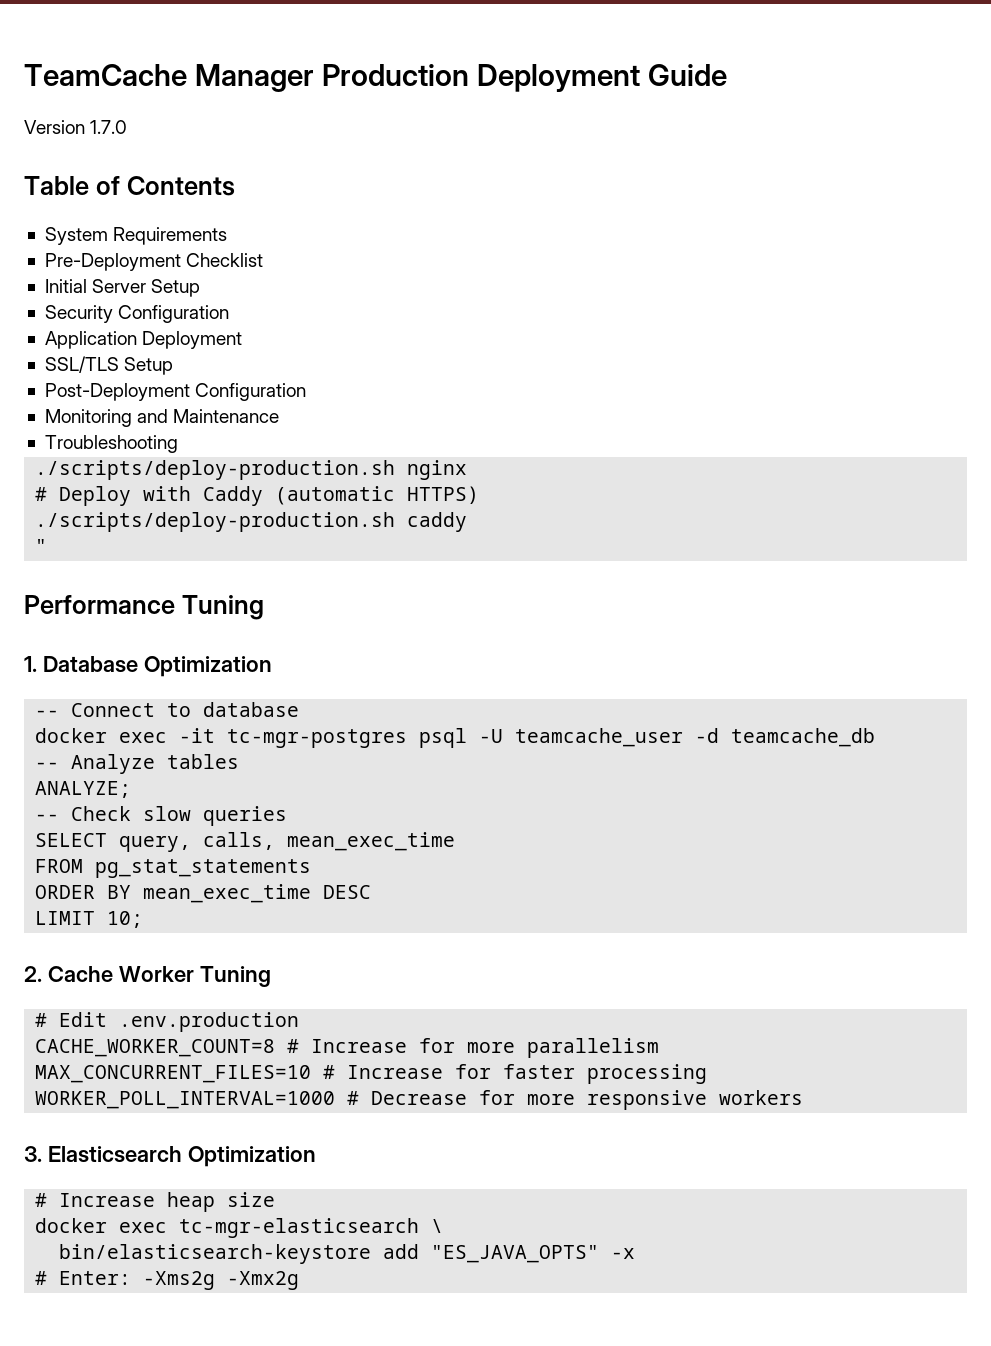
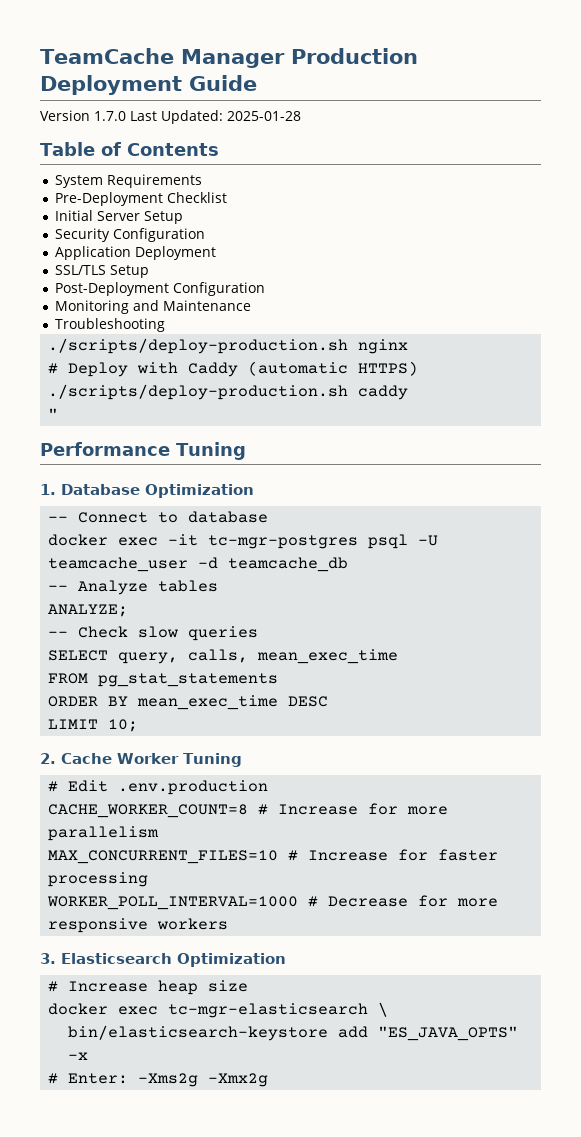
- Version 1.7.0
+ Version 1.7.0 Last Updated: 2025-01-28

